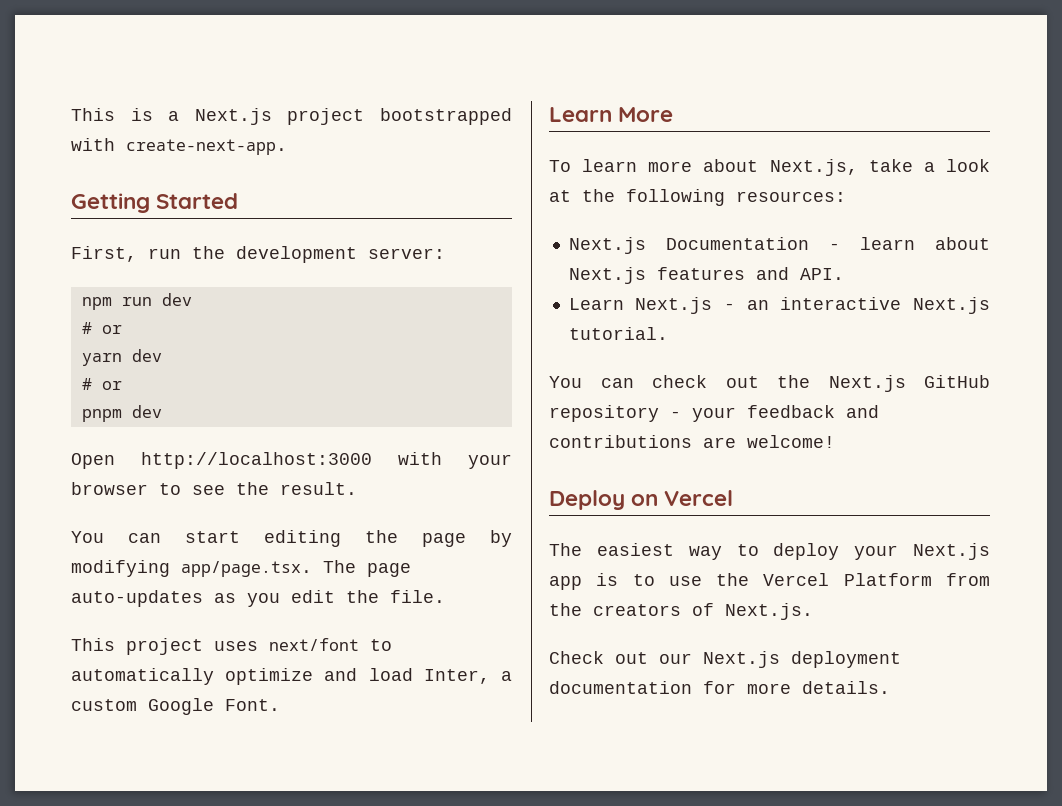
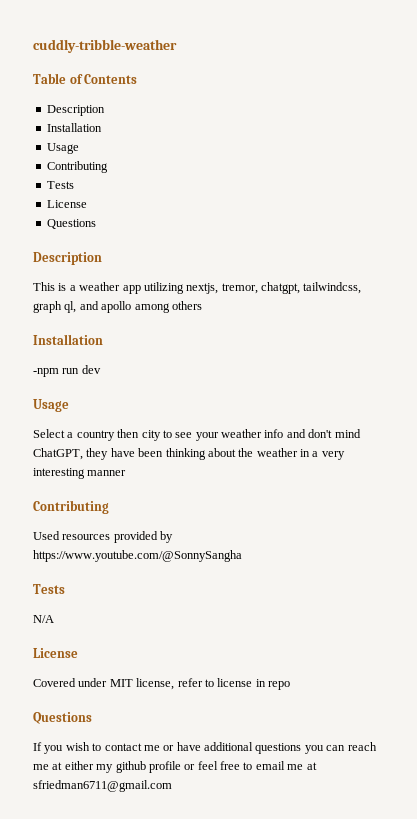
- This is a Next.js project bootstrapped with create-next-app.
- Getting Started
- First, run the development server:
- npm run dev
- # or
- yarn dev
- # or
- pnpm dev
- Open http://localhost:3000 with your browser to see the result.
- You can start editing the page by modifying app/page.tsx. The page auto-updates as you edit the file.
- This project uses next/font to automatically optimize and load Inter, a custom Google Font.
- Learn More
- To learn more about Next.js, take a look at the following resources:
- Next.js Documentation - learn about Next.js features and API.
- Learn Next.js - an interactive Next.js tutorial.
- You can check out the Next.js GitHub repository - your feedback and contributions are welcome!
- Deploy on Vercel
- The easiest way to deploy your Next.js app is to use the Vercel Platform from the creators of Next.js.
- Check out our Next.js deployment documentation for more details.
+ cuddly-tribble-weather
+ Table of Contents
+ Description
+ Installation
+ Usage
+ Contributing
+ Tests
+ License
+ Questions
+ Description
+ This is a weather app utilizing nextjs, tremor, chatgpt, tailwindcss, graph ql, and apollo among others
+ Installation
+ -npm run dev
+ Usage
+ Select a country then city to see your weather info and don't mind ChatGPT, they have been thinking about the weather in a very interesting manner
+ Contributing
+ Used resources provided by https://www.youtube.com/@SonnySangha
+ Tests
+ N/A
+ License
+ Covered under MIT license, refer to license in repo
+ Questions
+ If you wish to contact me or have additional questions you can reach me at either my github profile or feel free to email me at sfriedman6711@gmail.com

